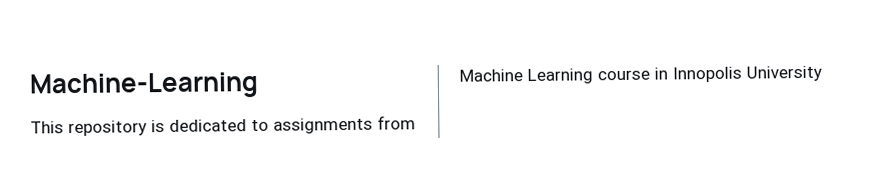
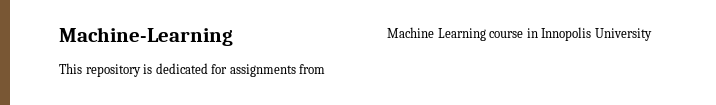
- This repository is dedicated to assignments from Machine Learning course in Innopolis University
+ This repository is dedicated for assignments from Machine Learning course in Innopolis University

